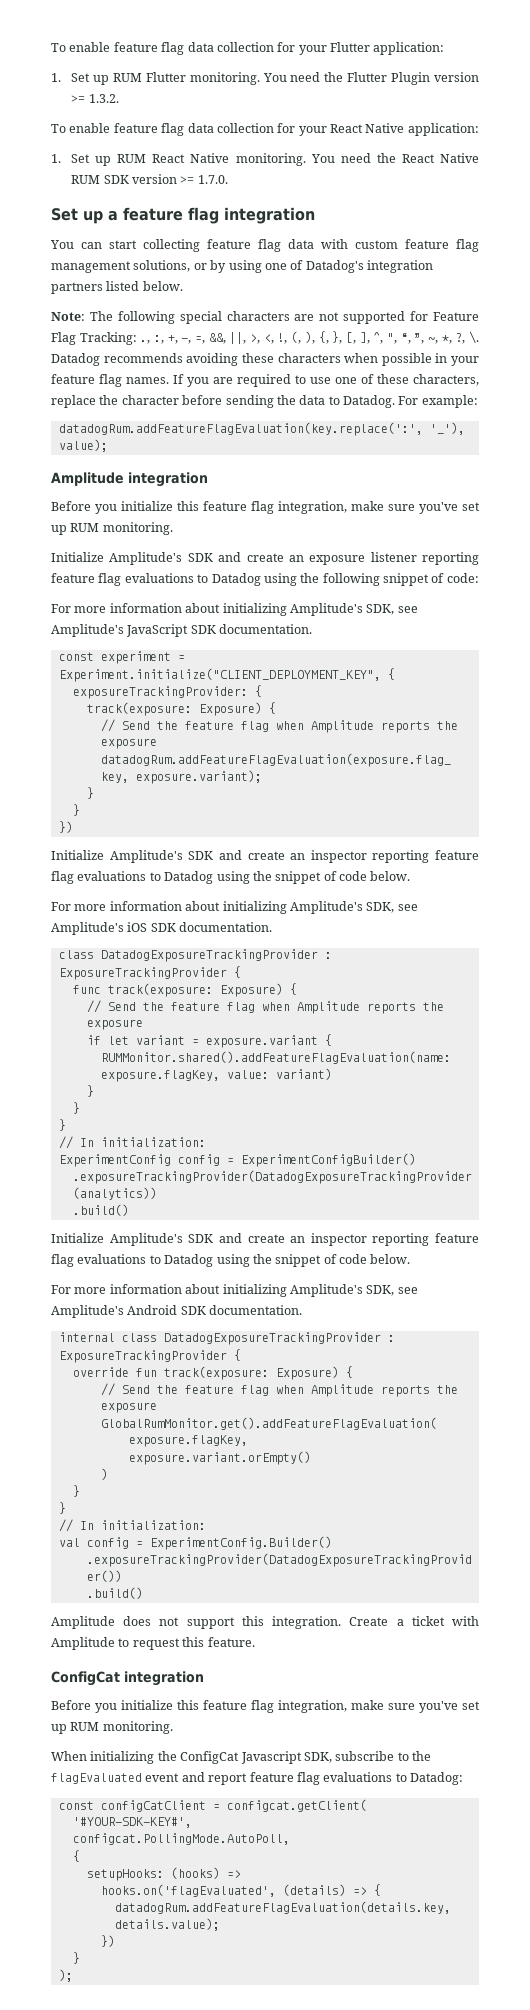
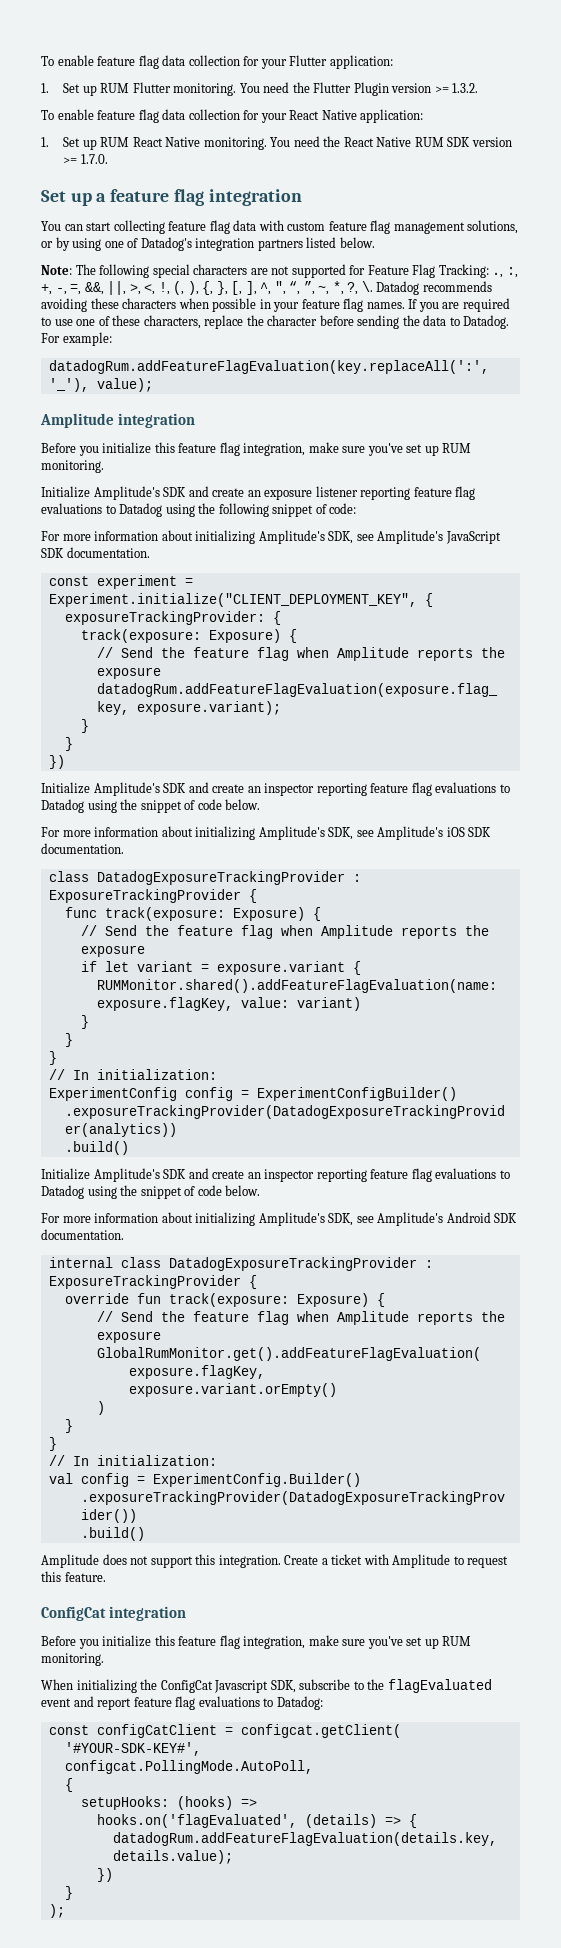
- datadogRum.addFeatureFlagEvaluation(key.replace(':', '_'), value);
+ datadogRum.addFeatureFlagEvaluation(key.replaceAll(':', '_'), value);

